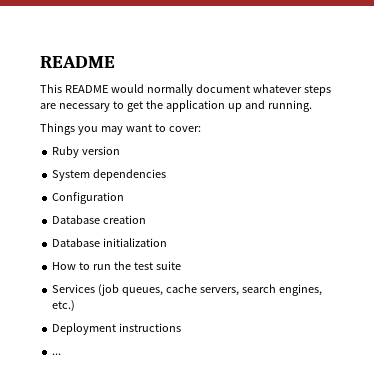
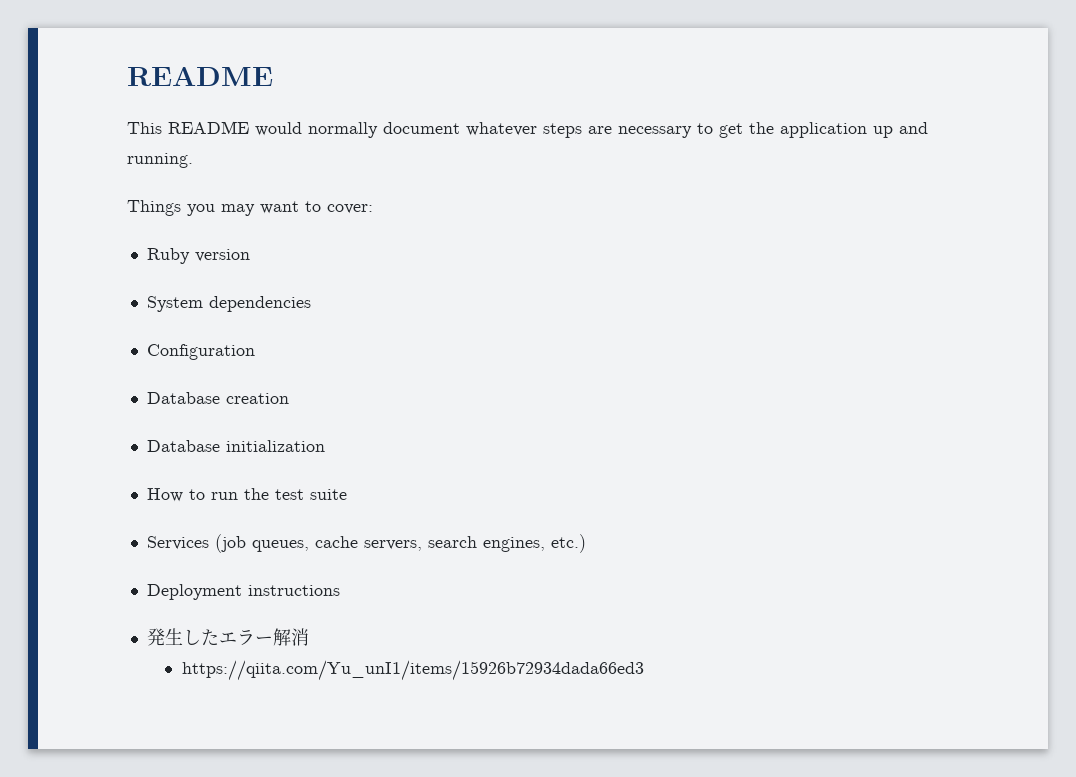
- ...
+ 発生したエラー解消
+ https://qiita.com/Yu_unI1/items/15926b72934dada66ed3

